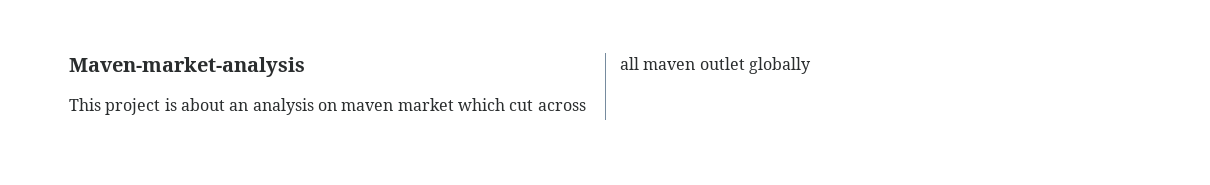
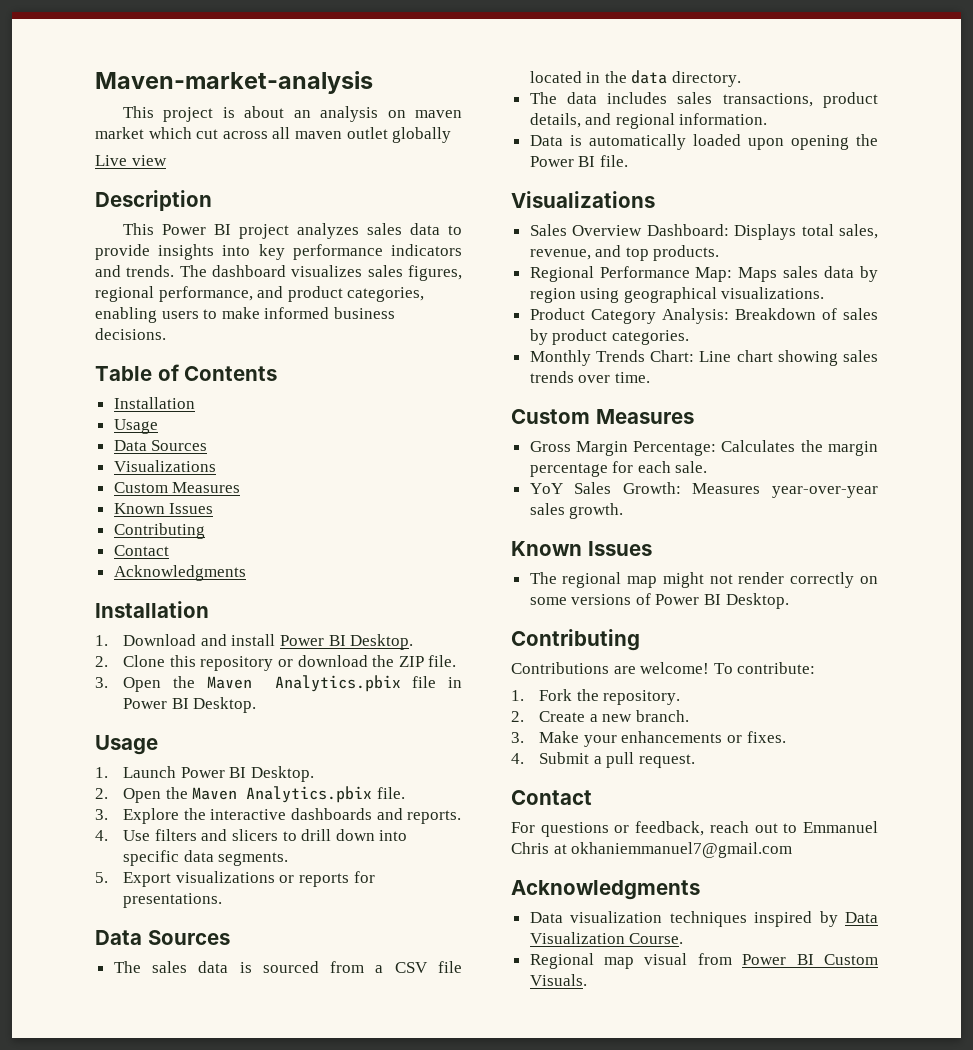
+ Live view
+ Description
+ This Power BI project analyzes sales data to provide insights into key performance indicators and trends. The dashboard visualizes sales figures, regional performance, and product categories, enabling users to make informed business decisions.
+ Table of Contents
+ Installation
+ Usage
+ Data Sources
+ Visualizations
+ Custom Measures
+ Known Issues
+ Contributing
+ Contact
+ Acknowledgments
+ Installation
+ 1. Download and install Power BI Desktop.
+ 2. Clone this repository or download the ZIP file.
+ 3. Open the Maven Analytics.pbix file in Power BI Desktop.
+ Usage
+ 1. Launch Power BI Desktop.
+ 2. Open the Maven Analytics.pbix file.
+ 3. Explore the interactive dashboards and reports.
+ 4. Use filters and slicers to drill down into specific data segments.
+ 5. Export visualizations or reports for presentations.
+ Data Sources
+ The sales data is sourced from a CSV file located in the data directory.
+ The data includes sales transactions, product details, and regional information.
+ Data is automatically loaded upon opening the Power BI file.
+ Visualizations
+ Sales Overview Dashboard: Displays total sales, revenue, and top products.
+ Regional Performance Map: Maps sales data by region using geographical visualizations.
+ Product Category Analysis: Breakdown of sales by product categories.
+ Monthly Trends Chart: Line chart showing sales trends over time.
+ Custom Measures
+ Gross Margin Percentage: Calculates the margin percentage for each sale.
+ YoY Sales Growth: Measures year-over-year sales growth.
+ Known Issues
+ The regional map might not render correctly on some versions of Power BI Desktop.
+ Contributing
+ Contributions are welcome! To contribute:
+ 1. Fork the repository.
+ 2. Create a new branch.
+ 3. Make your enhancements or fixes.
+ 4. Submit a pull request.
+ Contact
+ For questions or feedback, reach out to Emmanuel Chris at okhaniemmanuel7@gmail.com
+ Acknowledgments
+ Data visualization techniques inspired by Data Visualization Course.
+ Regional map visual from Power BI Custom Visuals.

